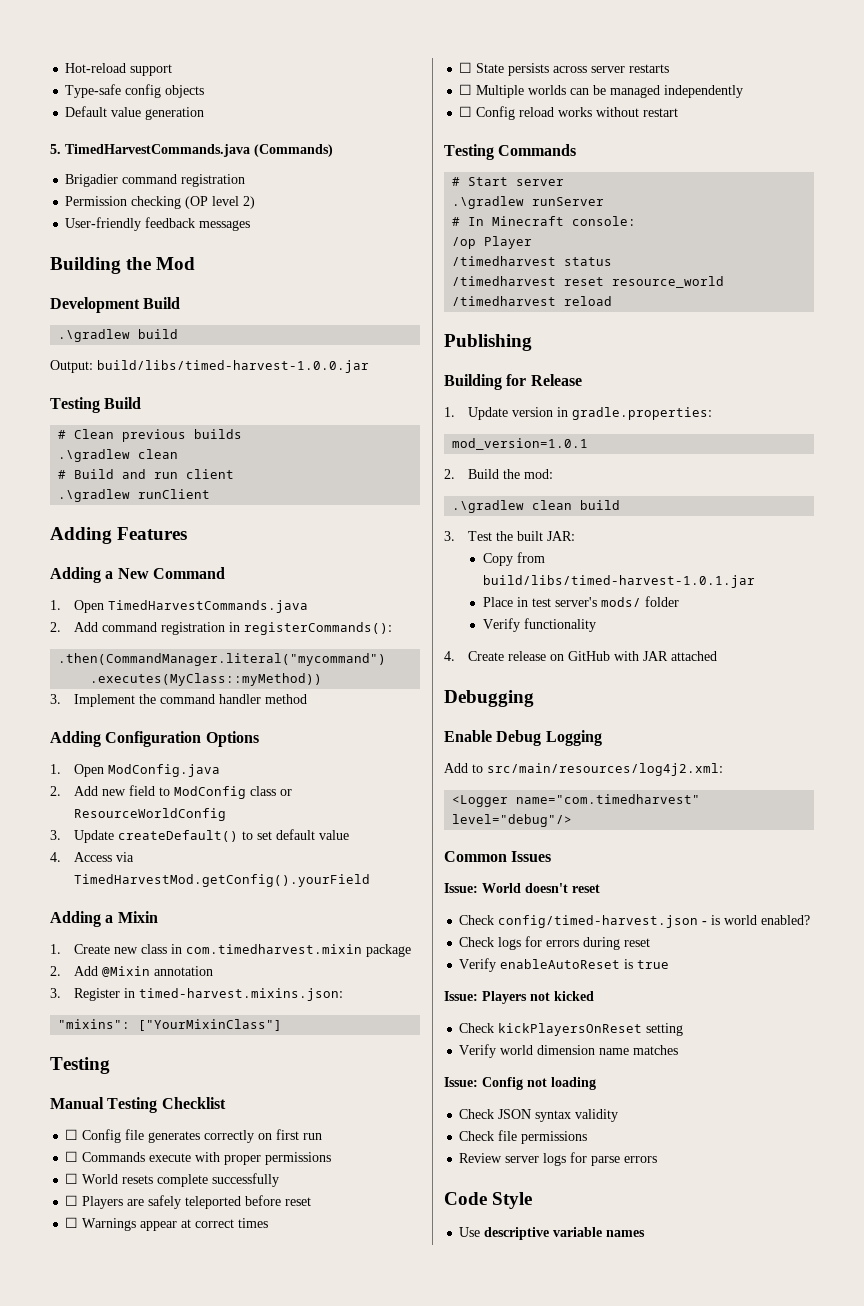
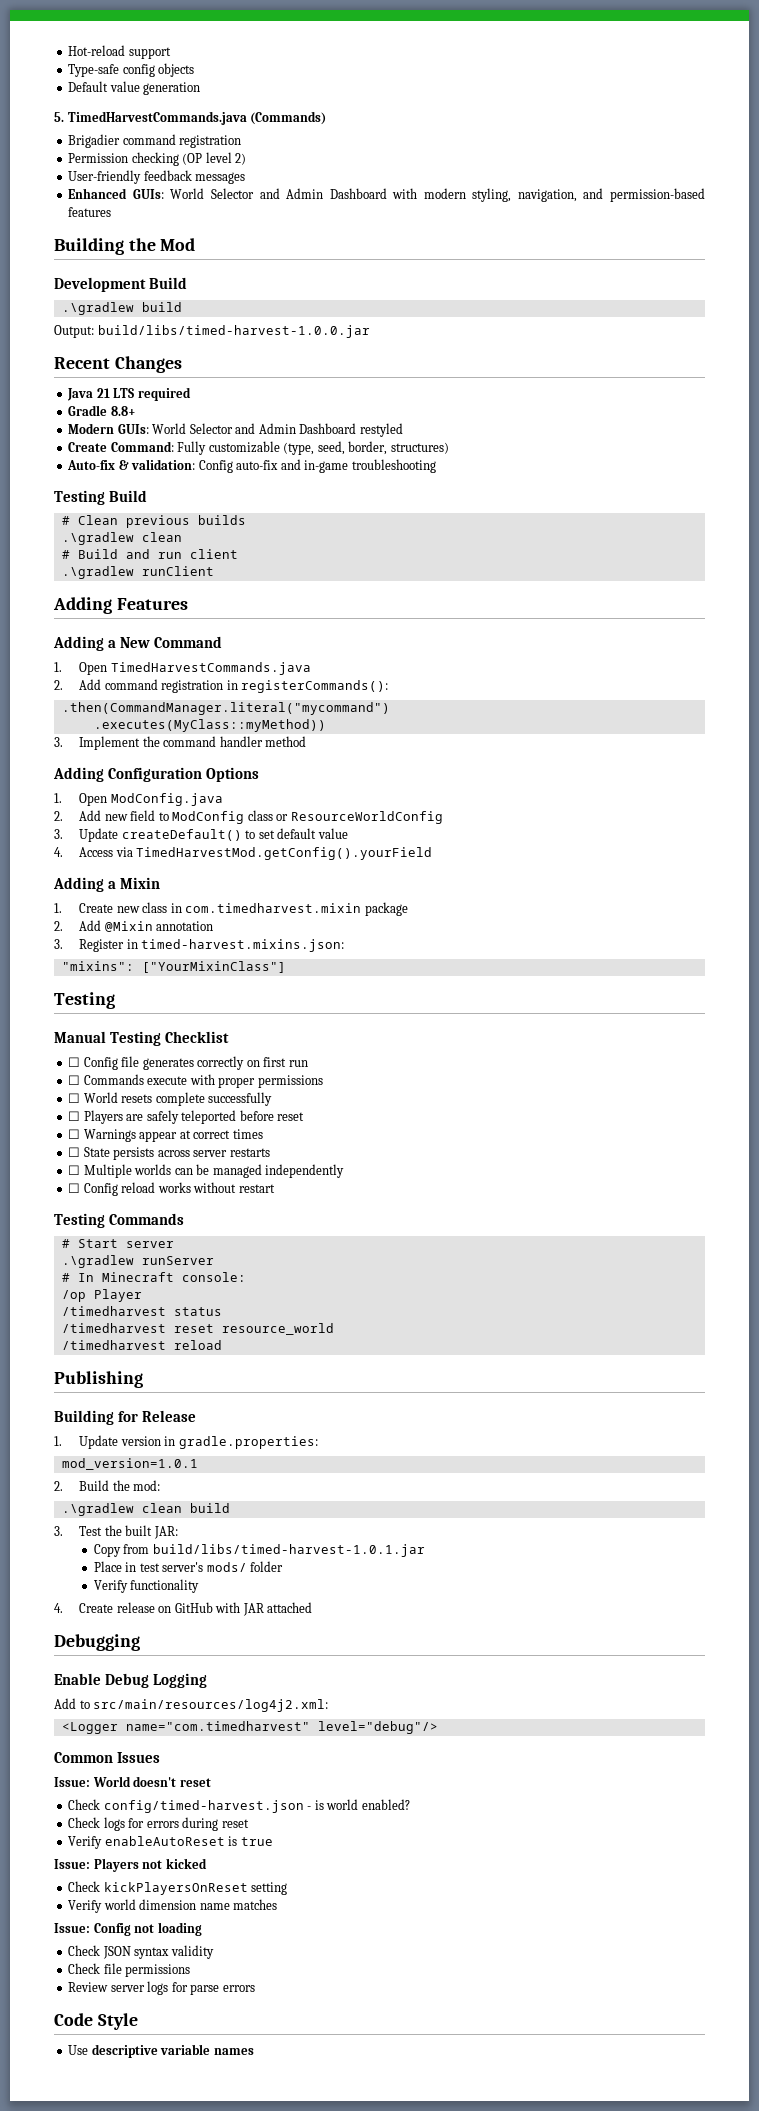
+ Enhanced GUIs: World Selector and Admin Dashboard with modern styling, navigation, and permission-based features
+ Recent Changes
+ Java 21 LTS required
+ Gradle 8.8+
+ Modern GUIs: World Selector and Admin Dashboard restyled
+ Create Command: Fully customizable (type, seed, border, structures)
+ Auto-fix & validation: Config auto-fix and in-game troubleshooting

